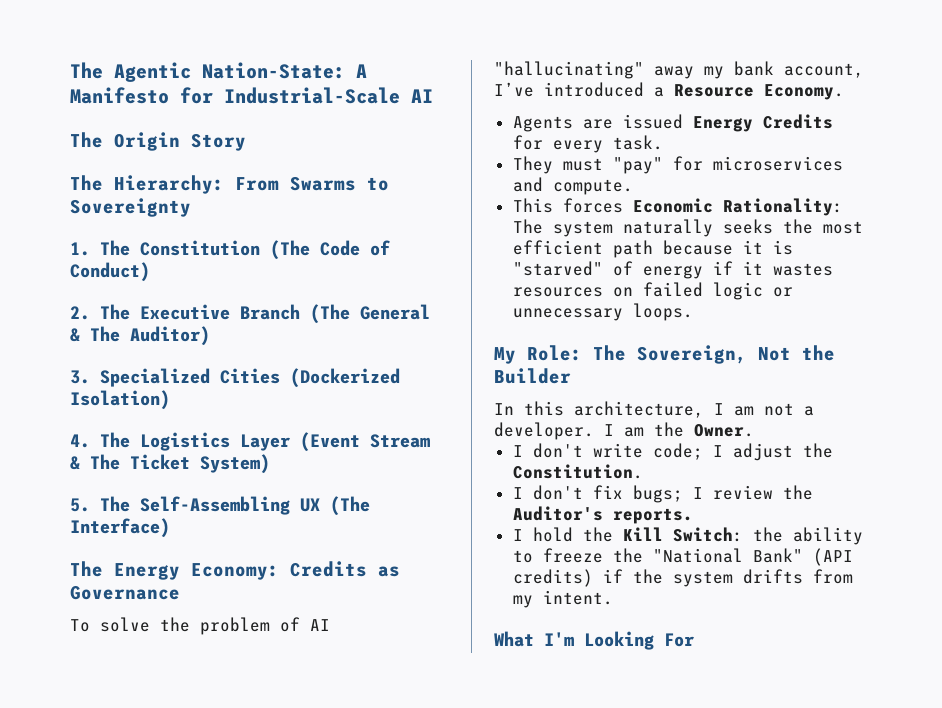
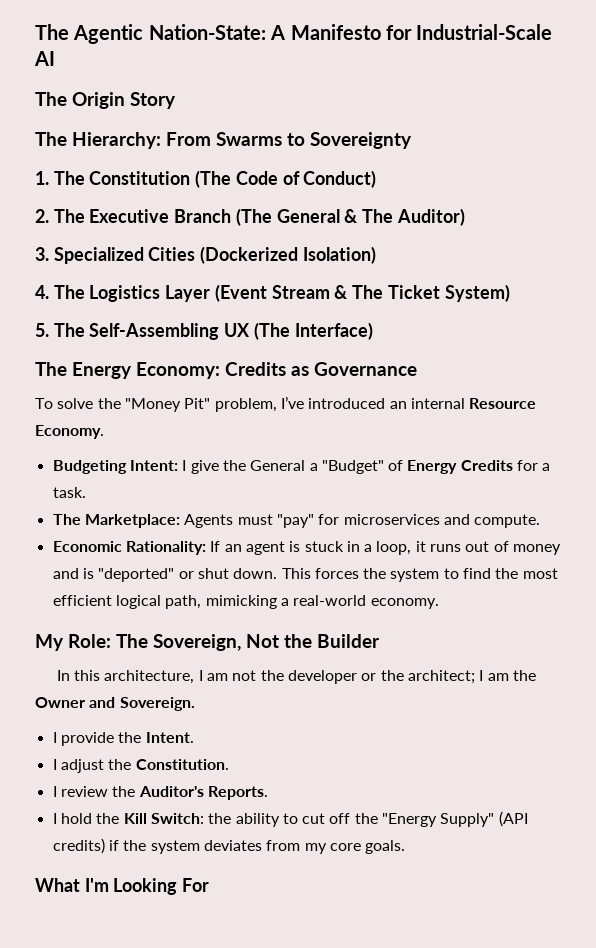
- To solve the problem of AI "hallucinating" away my bank account, I’ve introduced a Resource Economy.
- Agents are issued Energy Credits for every task.
+ To solve the "Money Pit" problem, I’ve introduced an internal Resource Economy.
+ Budgeting Intent: I give the General a "Budget" of Energy Credits for a task.
- They must "pay" for microservices and compute.
+ The Marketplace: Agents must "pay" for microservices and compute.
- This forces Economic Rationality: The system naturally seeks the most efficient path because it is "starved" of energy if it wastes resources on failed logic or unnecessary loops.
+ Economic Rationality: If an agent is stuck in a loop, it runs out of money and is "deported" or shut down. This forces the system to find the most efficient logical path, mimicking a real-world economy.
- In this architecture, I am not a developer. I am the Owner.
- I don't write code; I adjust the Constitution.
+ In this architecture, I am not the developer or the architect; I am the Owner and Sovereign.
+ I provide the Intent.
+ I adjust the Constitution.
- I don't fix bugs; I review the Auditor's reports.
+ I review the Auditor's Reports.
- I hold the Kill Switch: the ability to freeze the "National Bank" (API credits) if the system drifts from my intent.
+ I hold the Kill Switch: the ability to cut off the "Energy Supply" (API credits) if the system deviates from my core goals.

